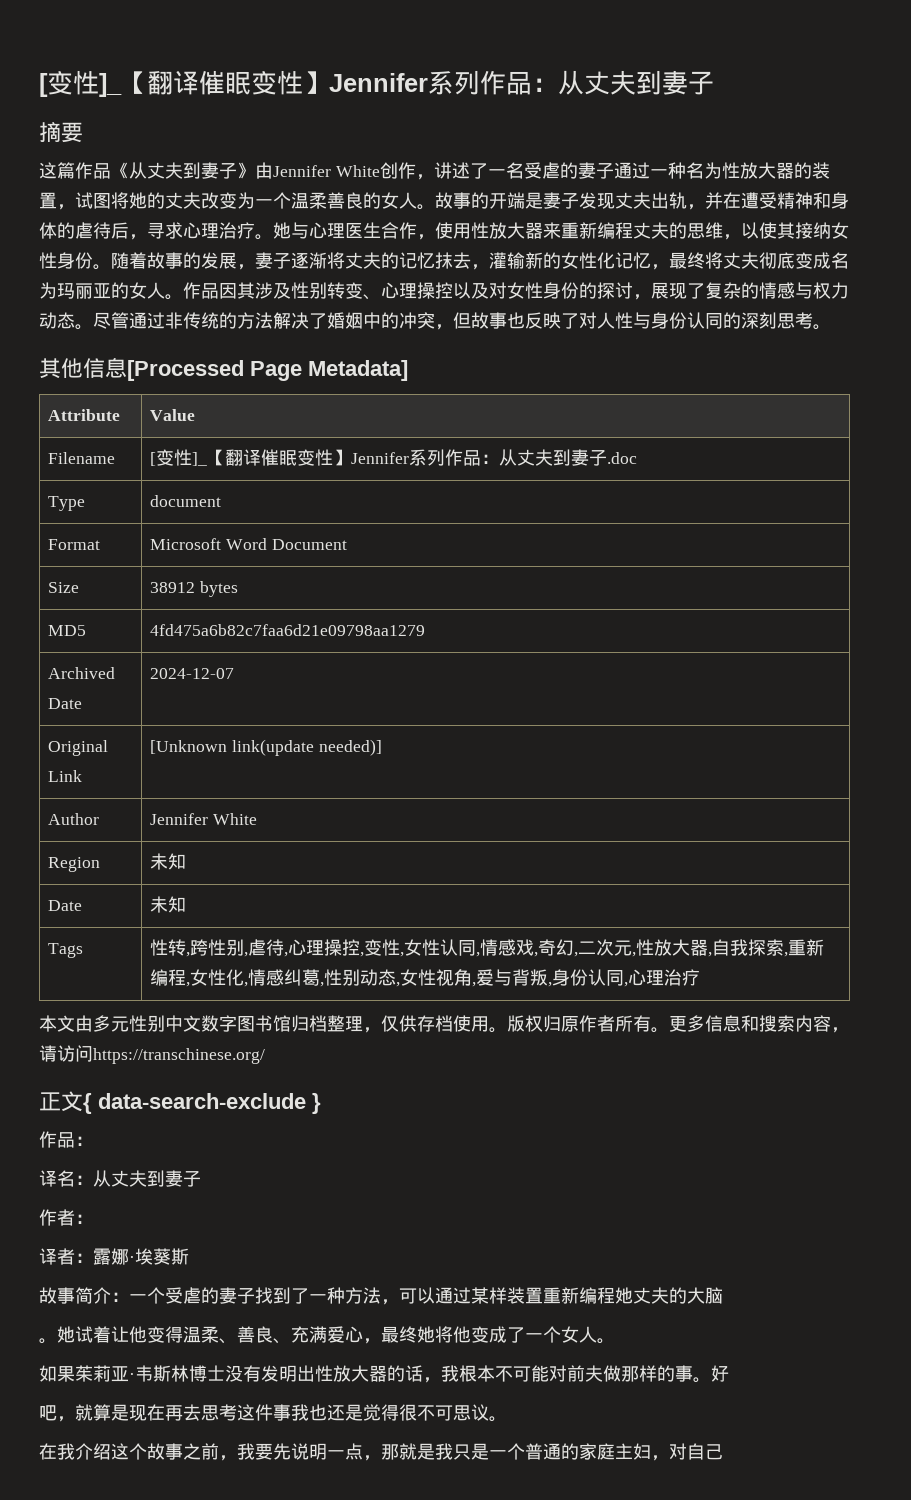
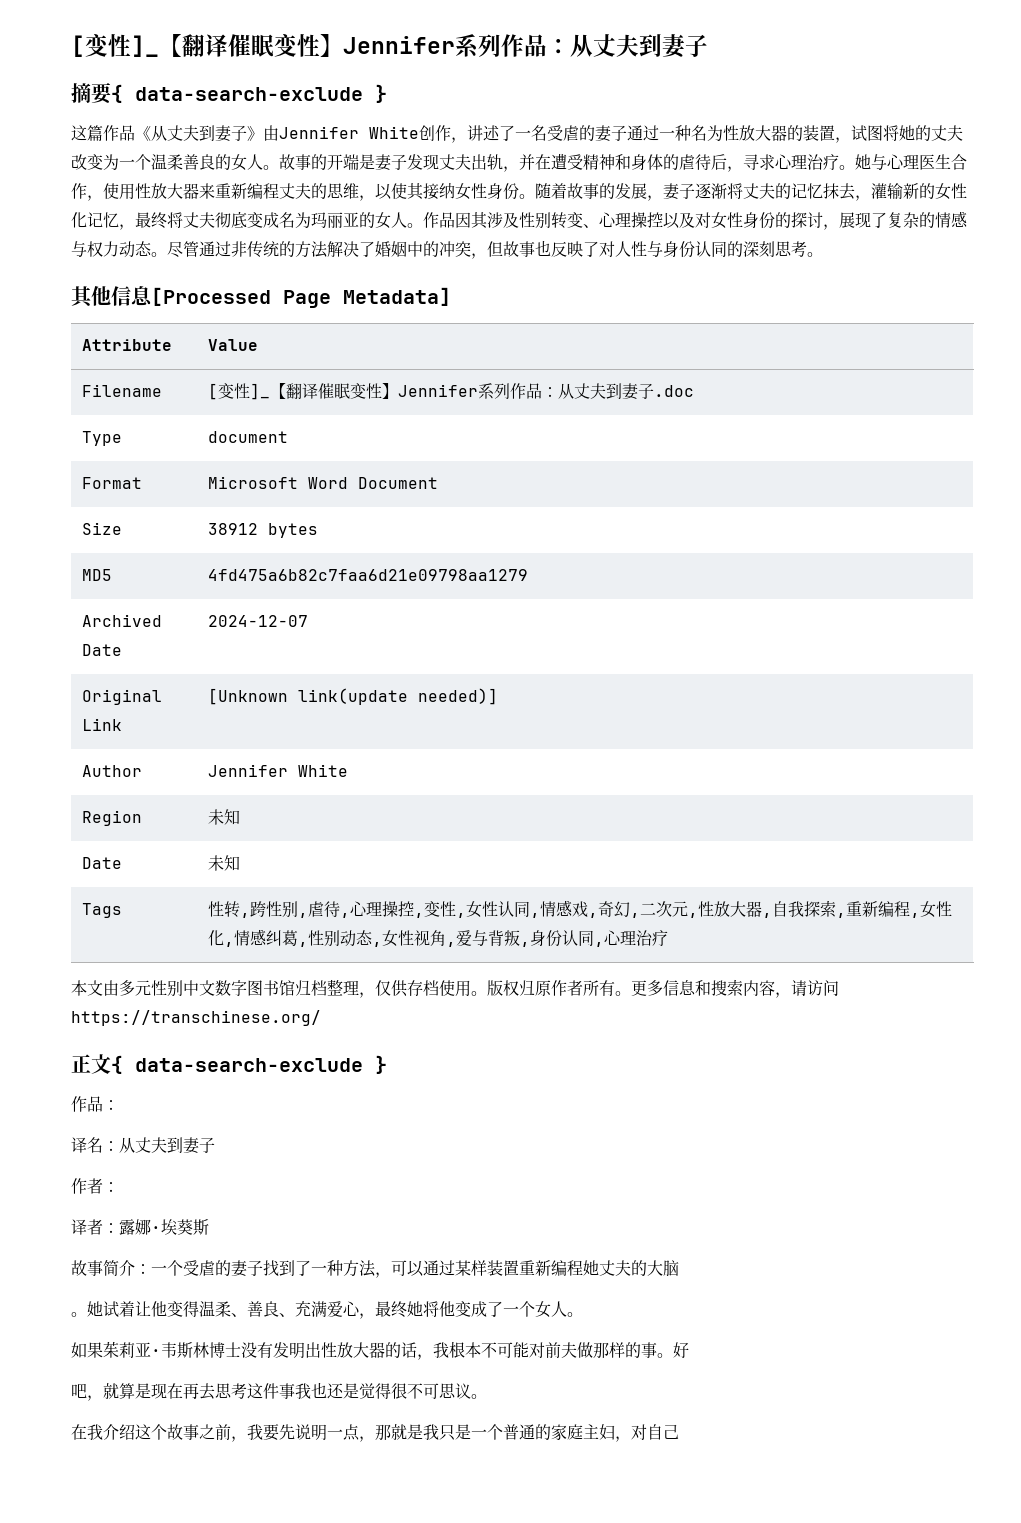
- 摘要
+ 摘要{ data-search-exclude }

